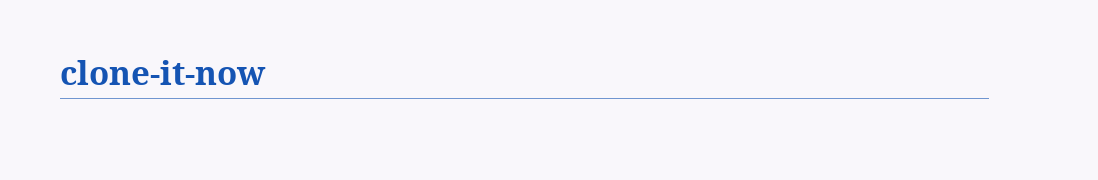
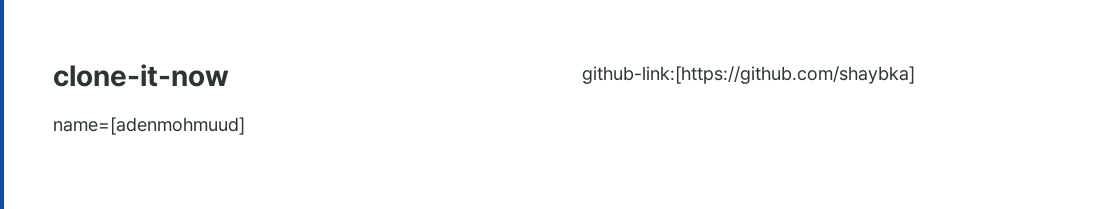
+ name=[adenmohmuud] github-link:[https://github.com/shaybka]

